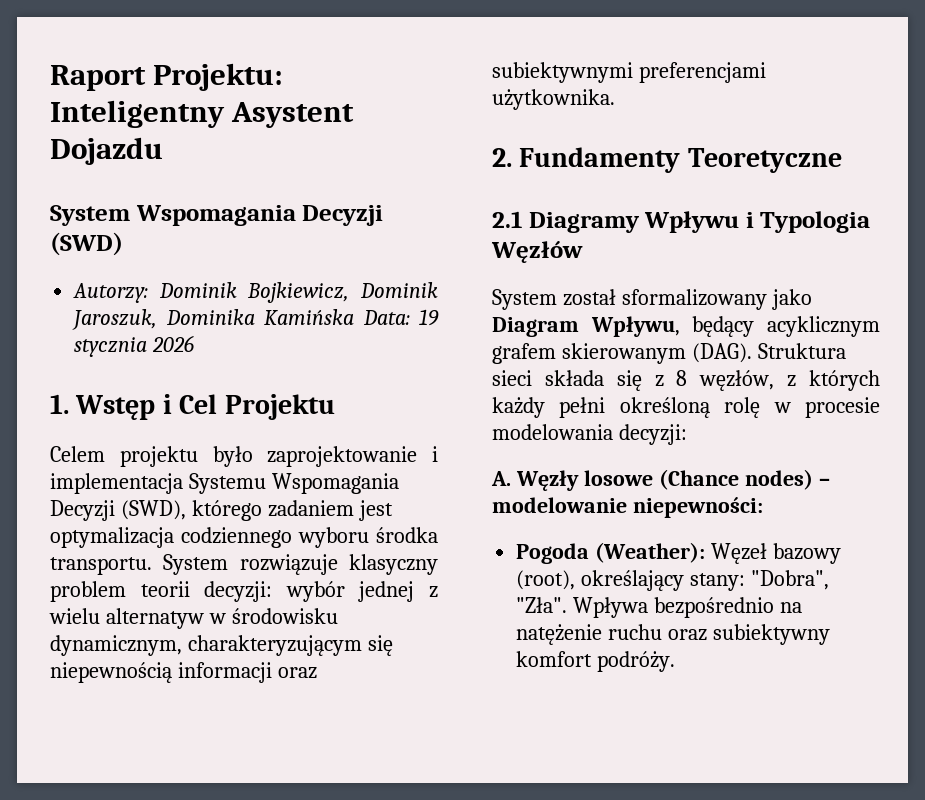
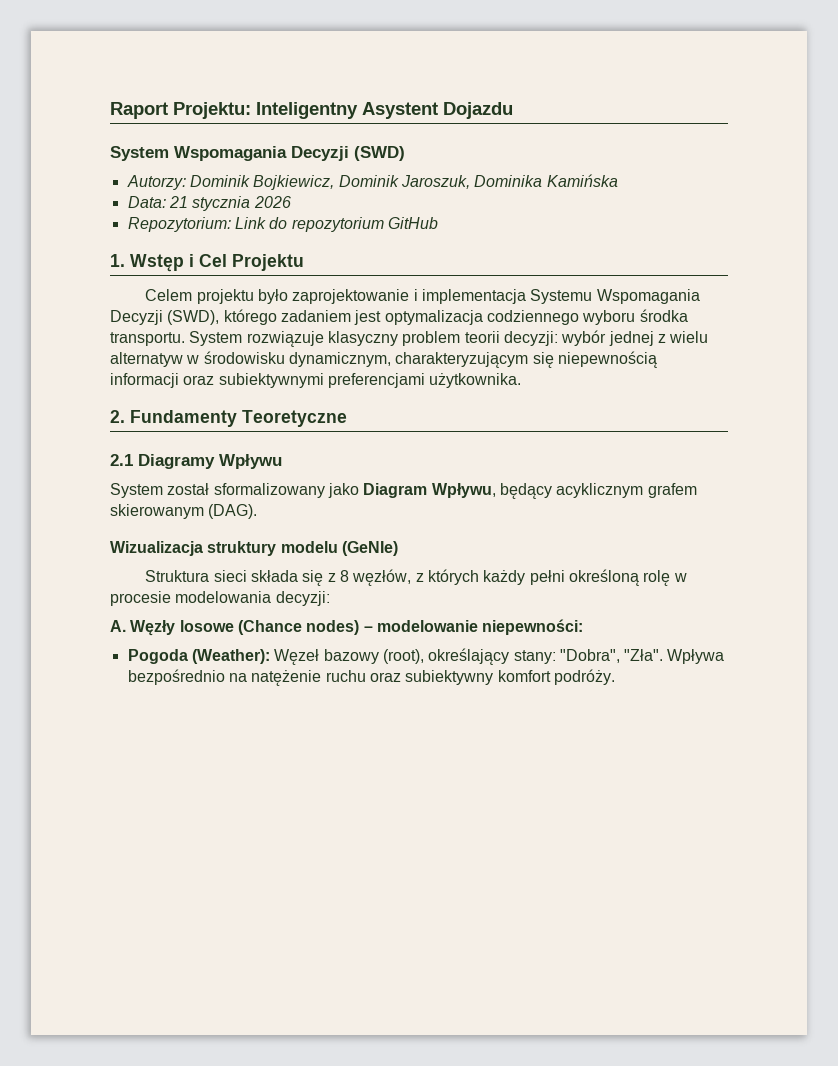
- Autorzy: Dominik Bojkiewicz, Dominik Jaroszuk, Dominika Kamińska Data: 19 stycznia 2026
+ Autorzy: Dominik Bojkiewicz, Dominik Jaroszuk, Dominika Kamińska
+ Data: 21 stycznia 2026
+ Repozytorium: Link do repozytorium GitHub
- 2.1 Diagramy Wpływu i Typologia Węzłów
+ 2.1 Diagramy Wpływu
- System został sformalizowany jako Diagram Wpływu, będący acyklicznym grafem skierowanym (DAG). Struktura sieci składa się z 8 węzłów, z których każdy pełni określoną rolę w procesie modelowania decyzji:
+ System został sformalizowany jako Diagram Wpływu, będący acyklicznym grafem skierowanym (DAG).
+ Wizualizacja struktury modelu (GeNIe)
+ Struktura sieci składa się z 8 węzłów, z których każdy pełni określoną rolę w procesie modelowania decyzji:

